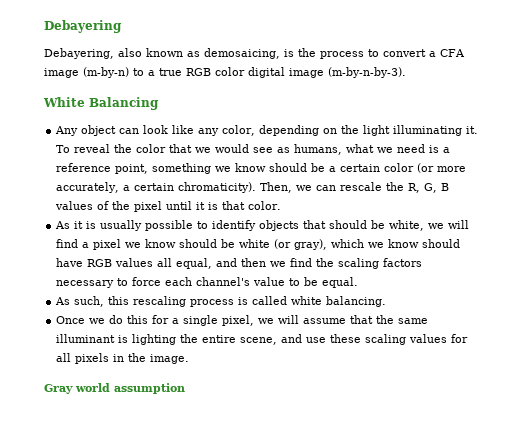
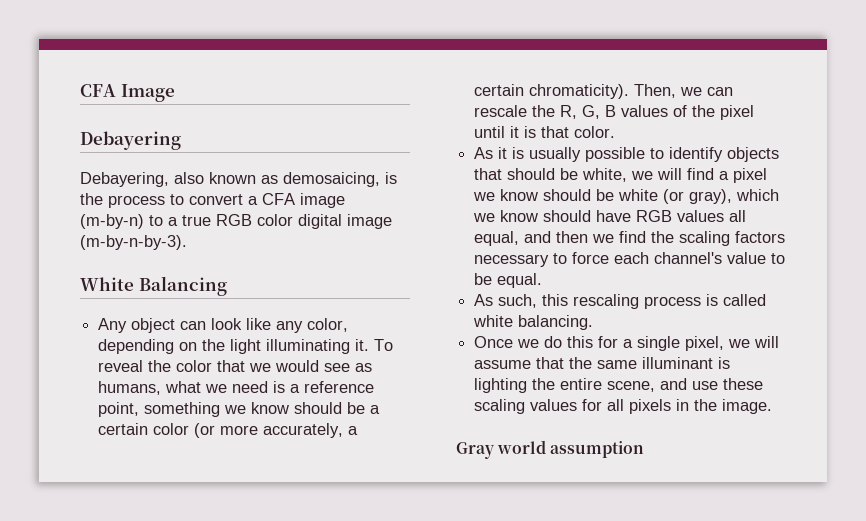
+ CFA Image

